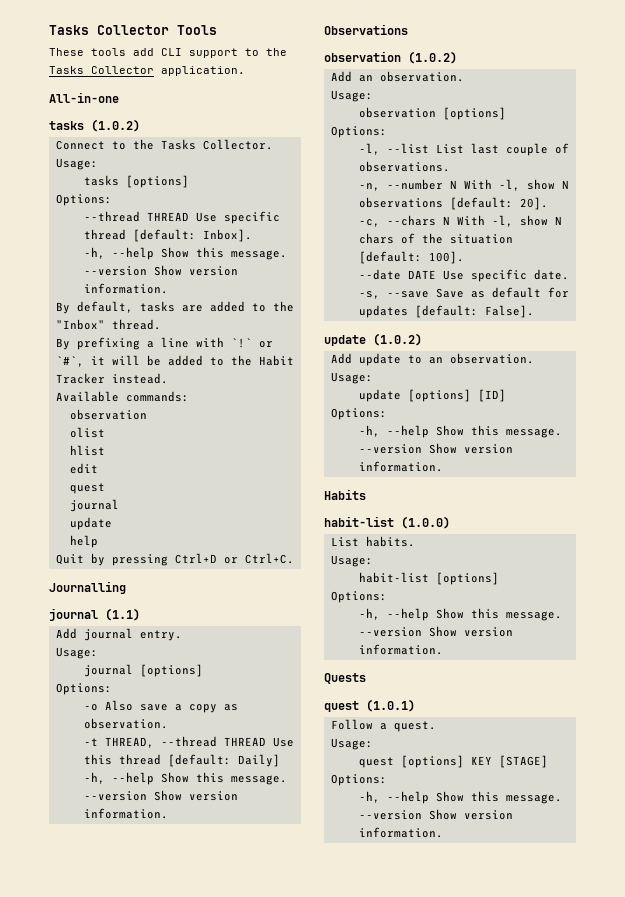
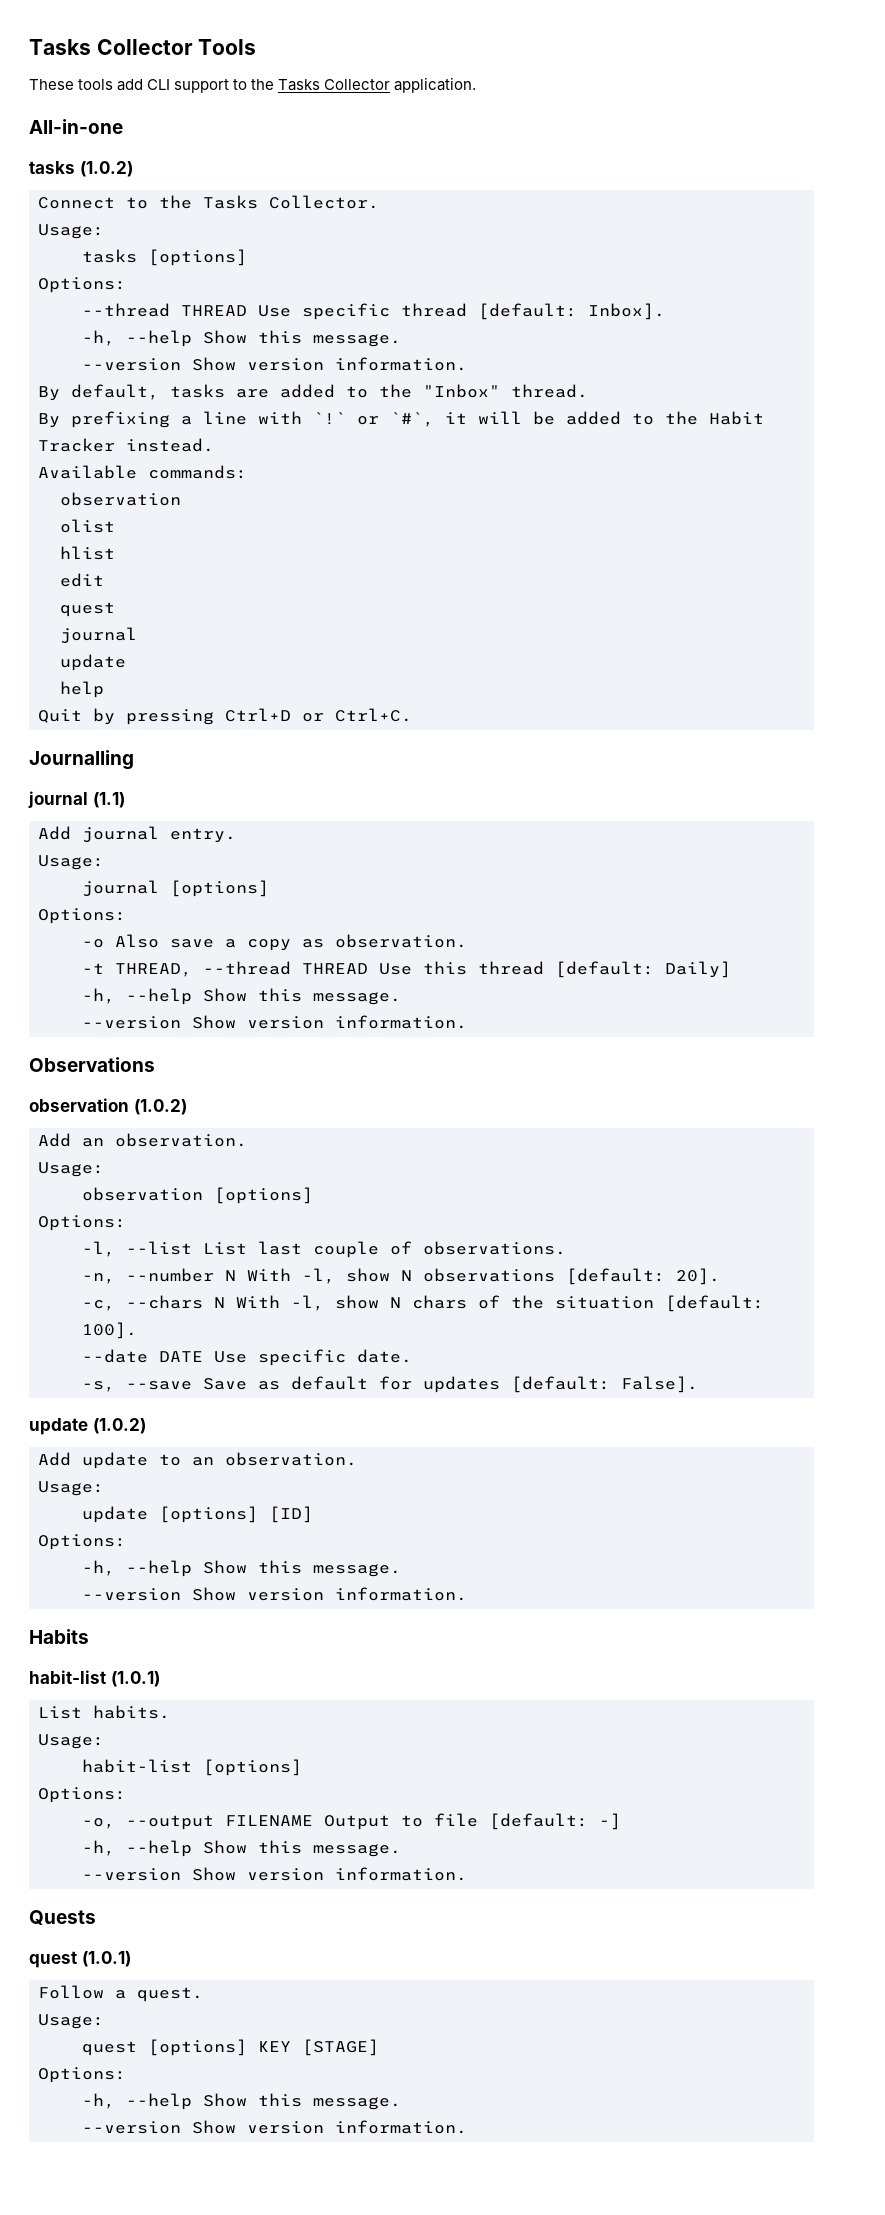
- habit-list (1.0.0)
+ habit-list (1.0.1)
+ -o, --output FILENAME Output to file [default: -]

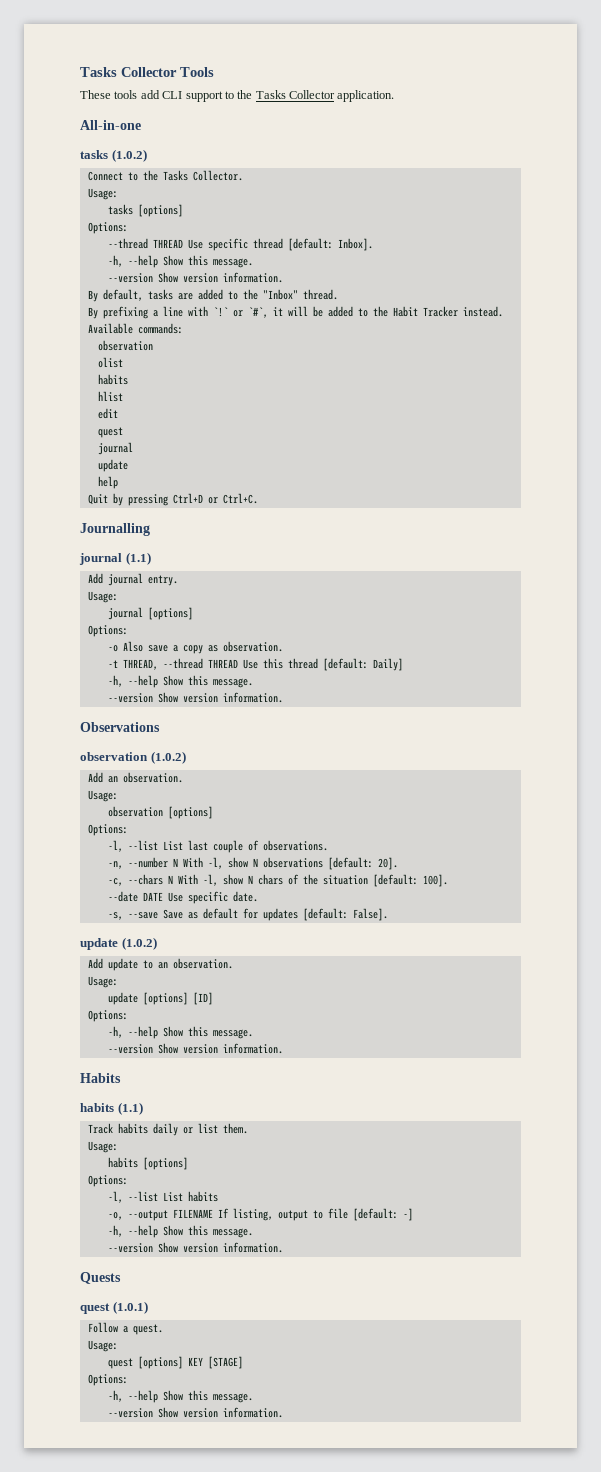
  olist
+ habits
- habit-list (1.0.1)
- List habits.
+ habits (1.1)
+ Track habits daily or list them.
  Usage:
- habit-list [options]
+ habits [options]
  Options:
+ -l, --list List habits
- -o, --output FILENAME Output to file [default: -]
+ -o, --output FILENAME If listing, output to file [default: -]

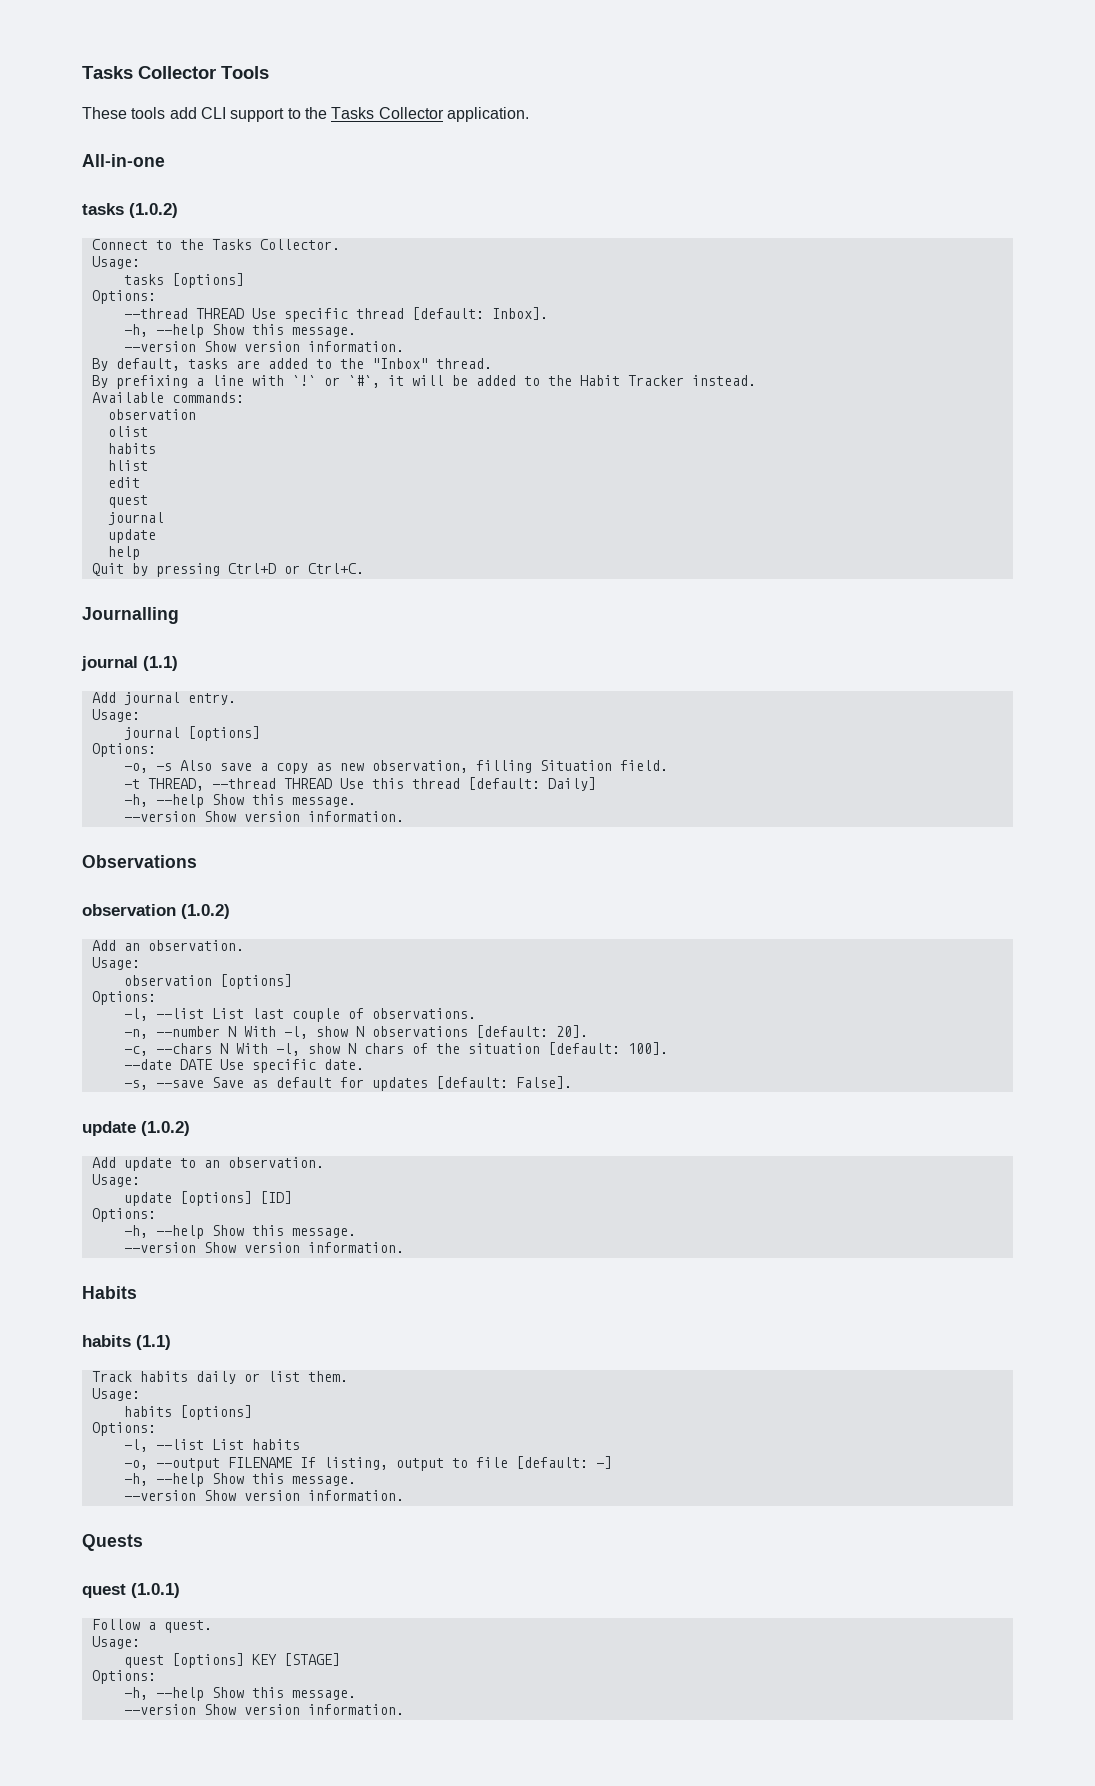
- -o Also save a copy as observation.
+ -o, -s Also save a copy as new observation, filling Situation field.

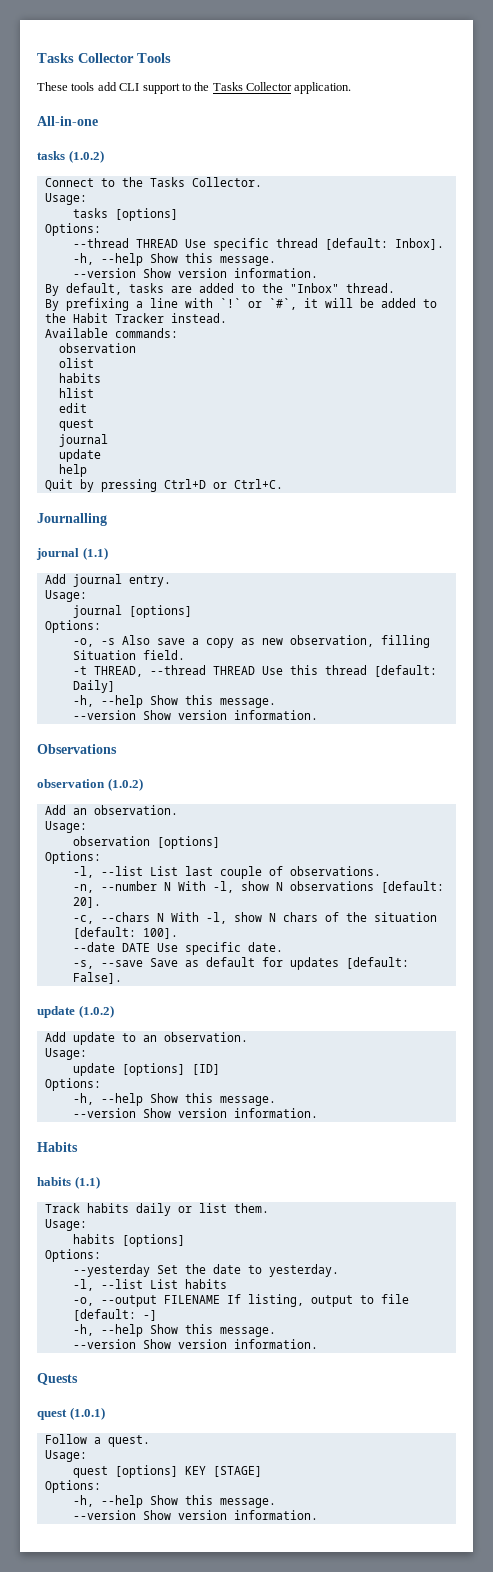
+ --yesterday Set the date to yesterday.

